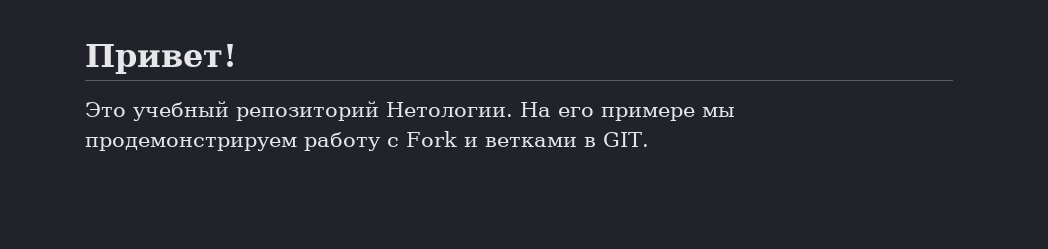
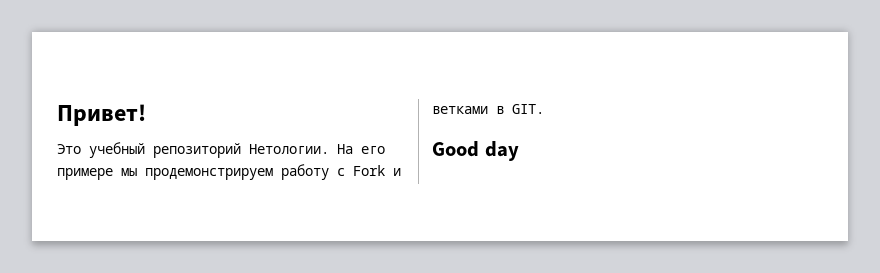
+ Good day

